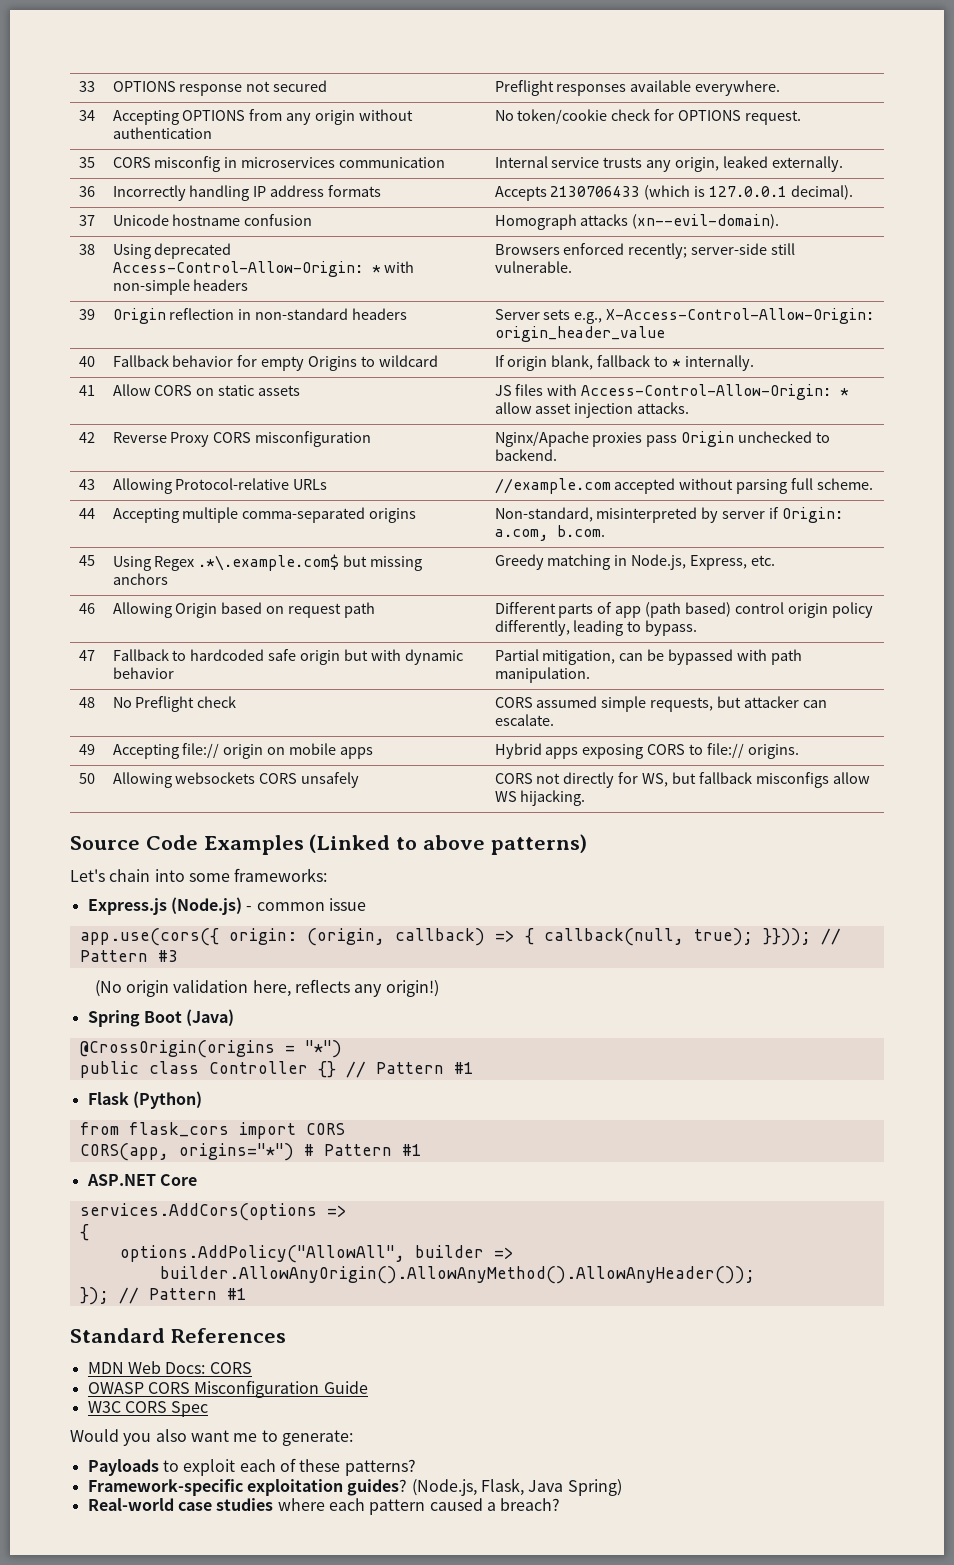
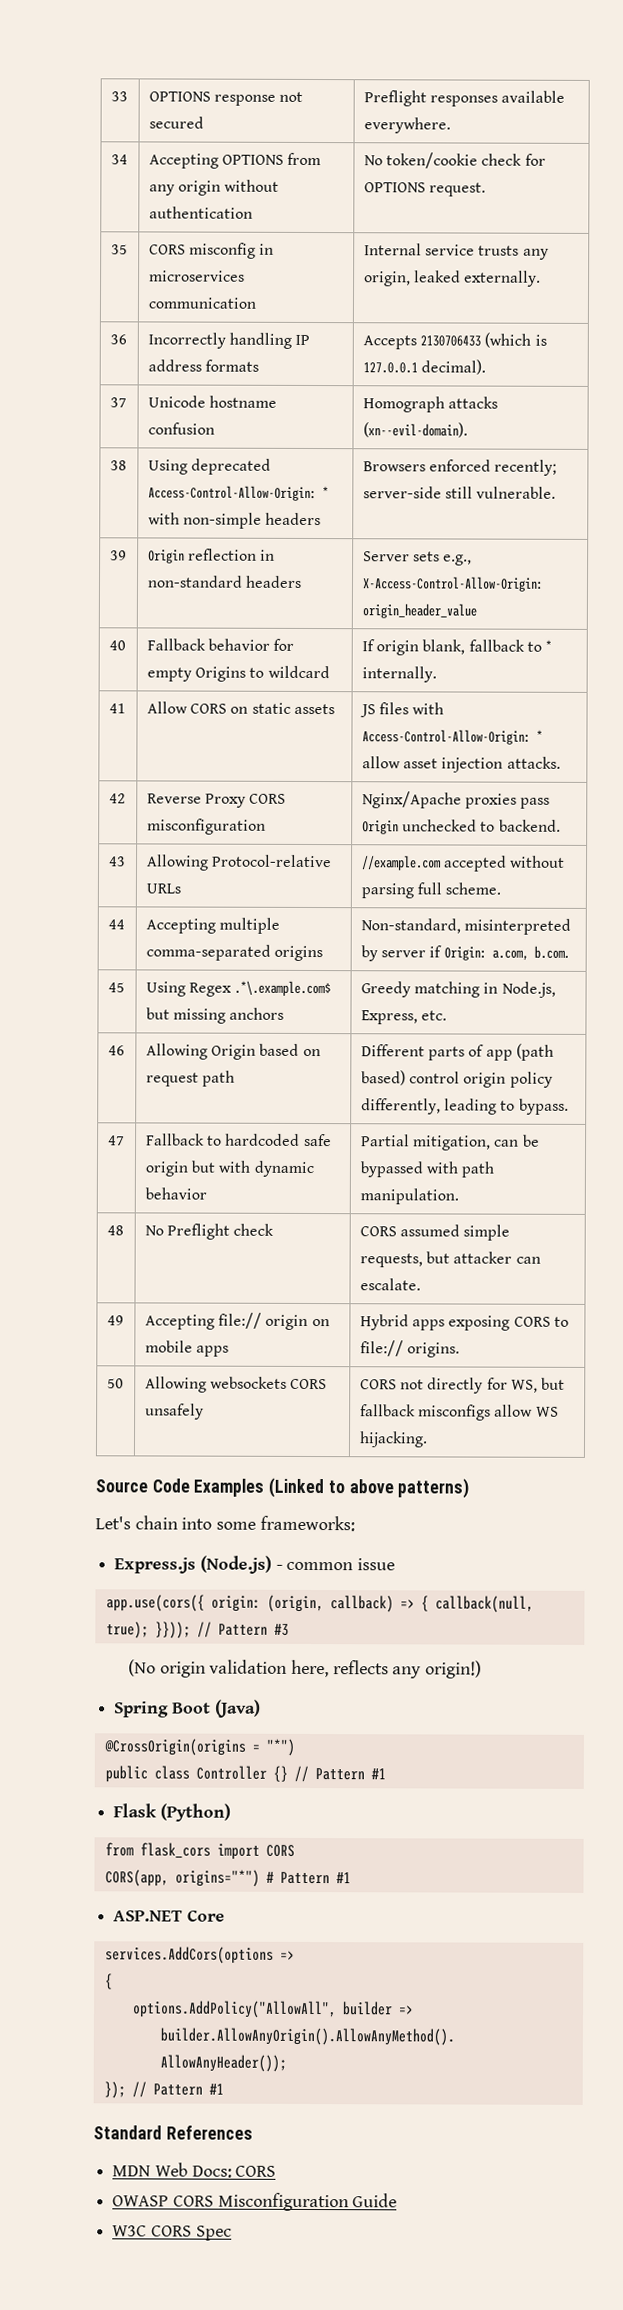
- Would you also want me to generate:
- Payloads to exploit each of these patterns?
- Framework-specific exploitation guides? (Node.js, Flask, Java Spring)
- Real-world case studies where each pattern caused a breach?

